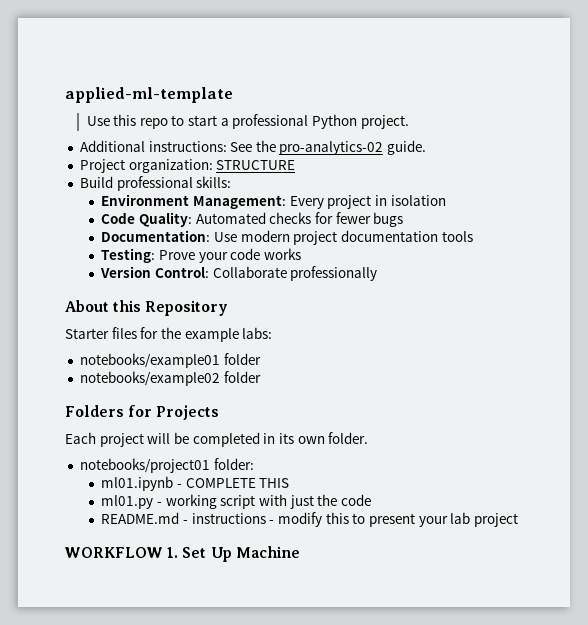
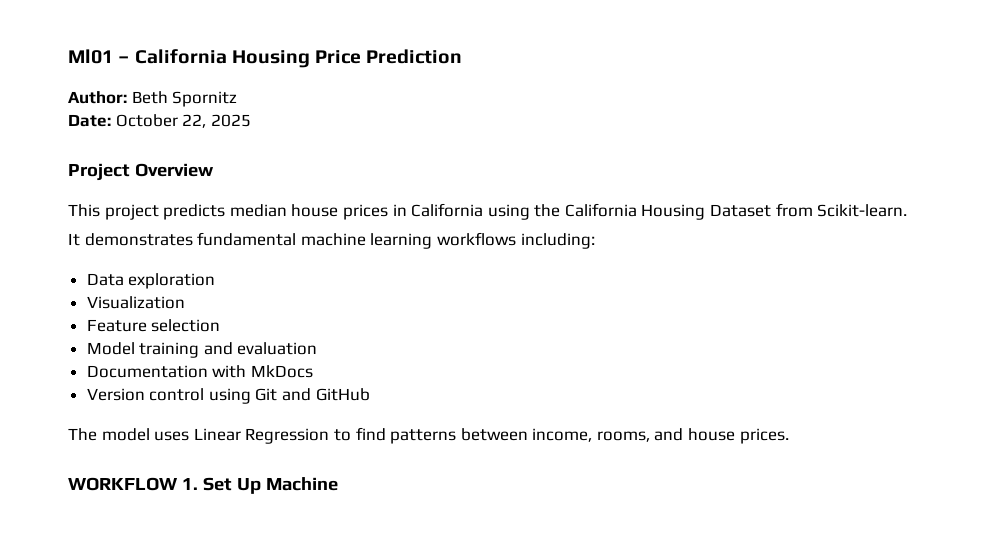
- applied-ml-template
- Use this repo to start a professional Python project.
- Additional instructions: See the pro-analytics-02 guide.
- Project organization: STRUCTURE
- Build professional skills:
- Environment Management: Every project in isolation
- Code Quality: Automated checks for fewer bugs
- Documentation: Use modern project documentation tools
- Testing: Prove your code works
- Version Control: Collaborate professionally
- About this Repository
- Starter files for the example labs:
- notebooks/example01 folder
- notebooks/example02 folder
- Folders for Projects
- Each project will be completed in its own folder.
- notebooks/project01 folder:
- ml01.ipynb - COMPLETE THIS
- ml01.py - working script with just the code
- README.md - instructions - modify this to present your lab project
+ Ml01 – California Housing Price Prediction
+ Author: Beth Spornitz
+ Date: October 22, 2025
+ Project Overview
+ This project predicts median house prices in California using the California Housing Dataset from Scikit-learn.
+ It demonstrates fundamental machine learning workflows including:
+ Data exploration
+ Visualization
+ Feature selection
+ Model training and evaluation
+ Documentation with MkDocs
+ Version control using Git and GitHub
+ The model uses Linear Regression to find patterns between income, rooms, and house prices.

